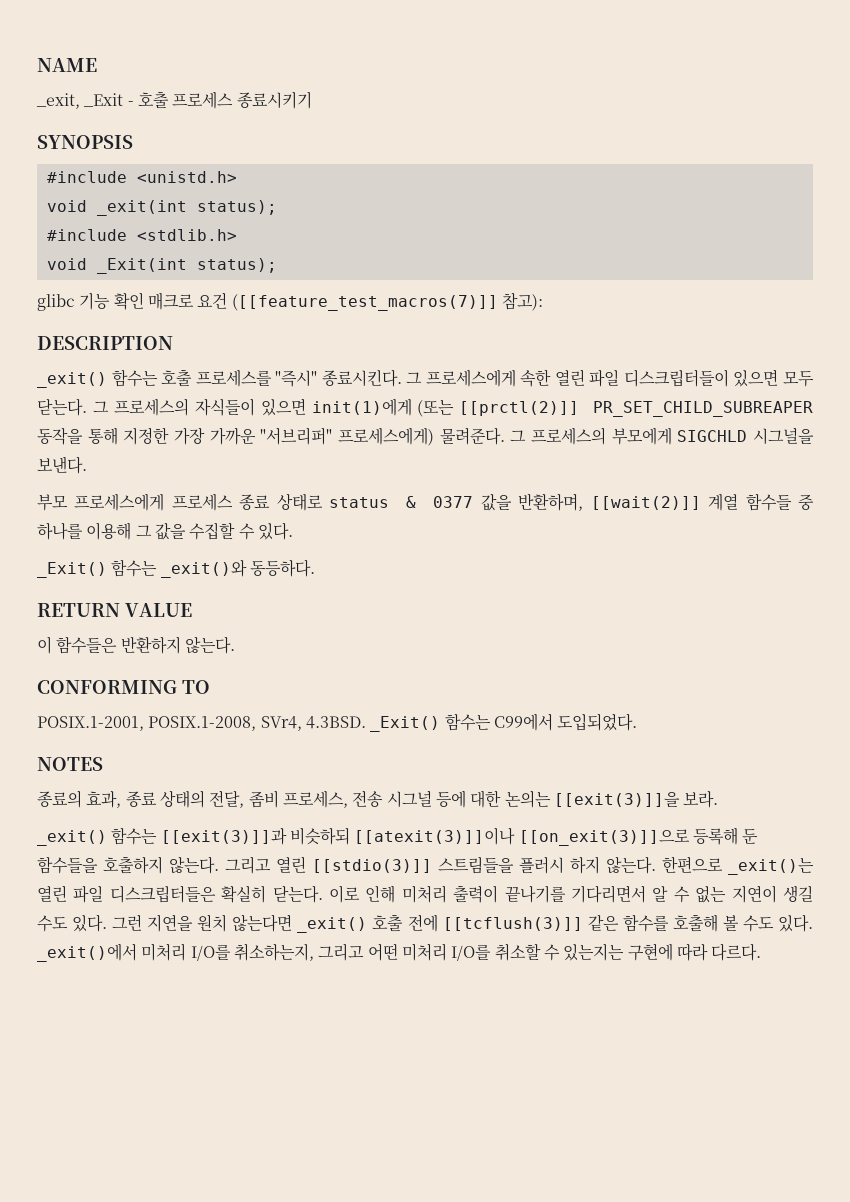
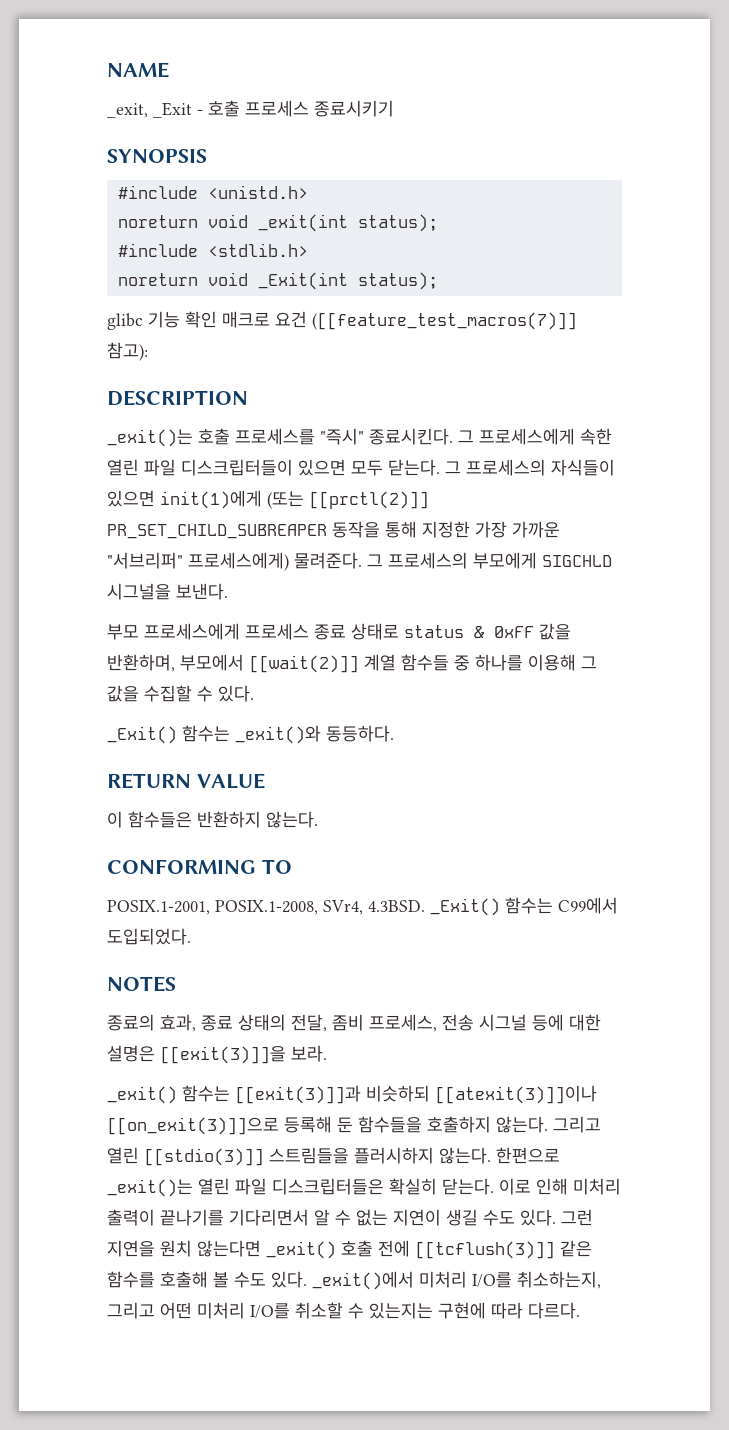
- void _exit(int status);
+ noreturn void _exit(int status);
- void _Exit(int status);
+ noreturn void _Exit(int status);
- _exit() 함수는 호출 프로세스를 "즉시" 종료시킨다.
+ _exit()는 호출 프로세스를 "즉시" 종료시킨다.
- 부모 프로세스에게 프로세스 종료 상태로 status & 0377 값을 반환하며, [[wait(2)]] 계열 함수들 중 하나를 이용해 그 값을 수집할 수 있다.
+ 부모 프로세스에게 프로세스 종료 상태로 status & 0xFF 값을 반환하며, 부모에서 [[wait(2)]] 계열 함수들 중 하나를 이용해 그 값을 수집할 수 있다.
- 종료의 효과, 종료 상태의 전달, 좀비 프로세스, 전송 시그널 등에 대한 논의는 [[exit(3)]]을 보라.
+ 종료의 효과, 종료 상태의 전달, 좀비 프로세스, 전송 시그널 등에 대한 설명은 [[exit(3)]]을 보라.
- 그리고 열린 [[stdio(3)]] 스트림들을 플러시 하지 않는다.
+ 그리고 열린 [[stdio(3)]] 스트림들을 플러시하지 않는다.

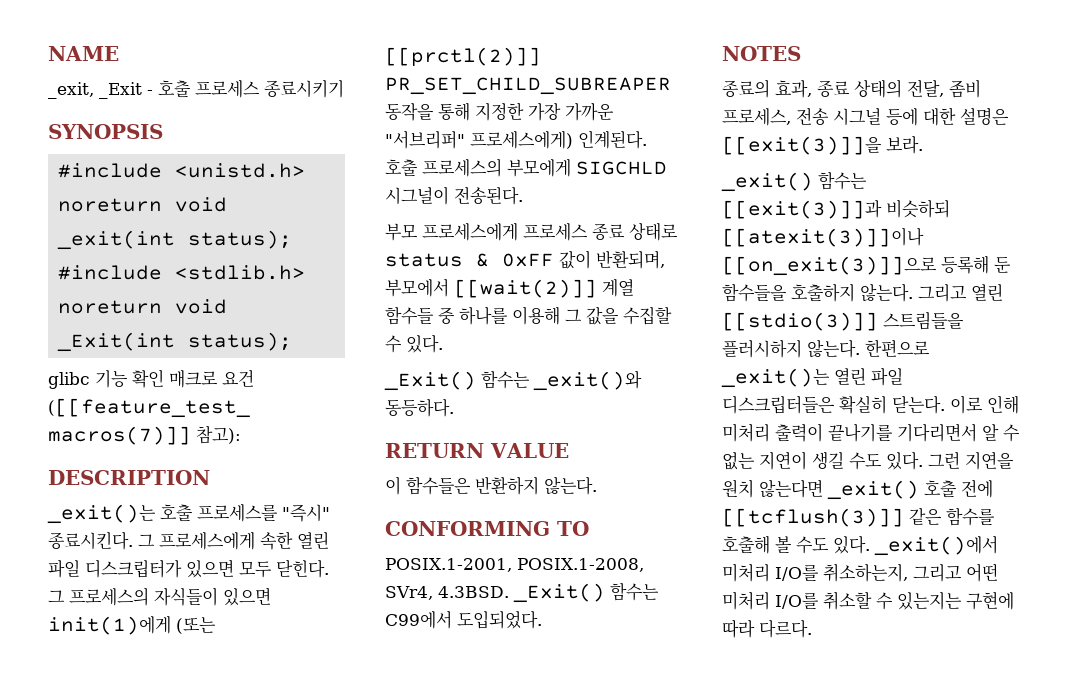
- 그 프로세스에게 속한 열린 파일 디스크립터들이 있으면 모두 닫는다.
+ 그 프로세스에게 속한 열린 파일 디스크립터가 있으면 모두 닫힌다.
- 그 프로세스의 자식들이 있으면 init(1)에게 (또는 [[prctl(2)]] PR_SET_CHILD_SUBREAPER 동작을 통해 지정한 가장 가까운 "서브리퍼" 프로세스에게) 물려준다. 그 프로세스의 부모에게 SIGCHLD 시그널을 보낸다.
+ 그 프로세스의 자식들이 있으면 init(1)에게 (또는 [[prctl(2)]] PR_SET_CHILD_SUBREAPER 동작을 통해 지정한 가장 가까운 "서브리퍼" 프로세스에게) 인계된다. 호출 프로세스의 부모에게 SIGCHLD 시그널이 전송된다.
- 부모 프로세스에게 프로세스 종료 상태로 status & 0xFF 값을 반환하며, 부모에서 [[wait(2)]] 계열 함수들 중 하나를 이용해 그 값을 수집할 수 있다.
+ 부모 프로세스에게 프로세스 종료 상태로 status & 0xFF 값이 반환되며, 부모에서 [[wait(2)]] 계열 함수들 중 하나를 이용해 그 값을 수집할 수 있다.

